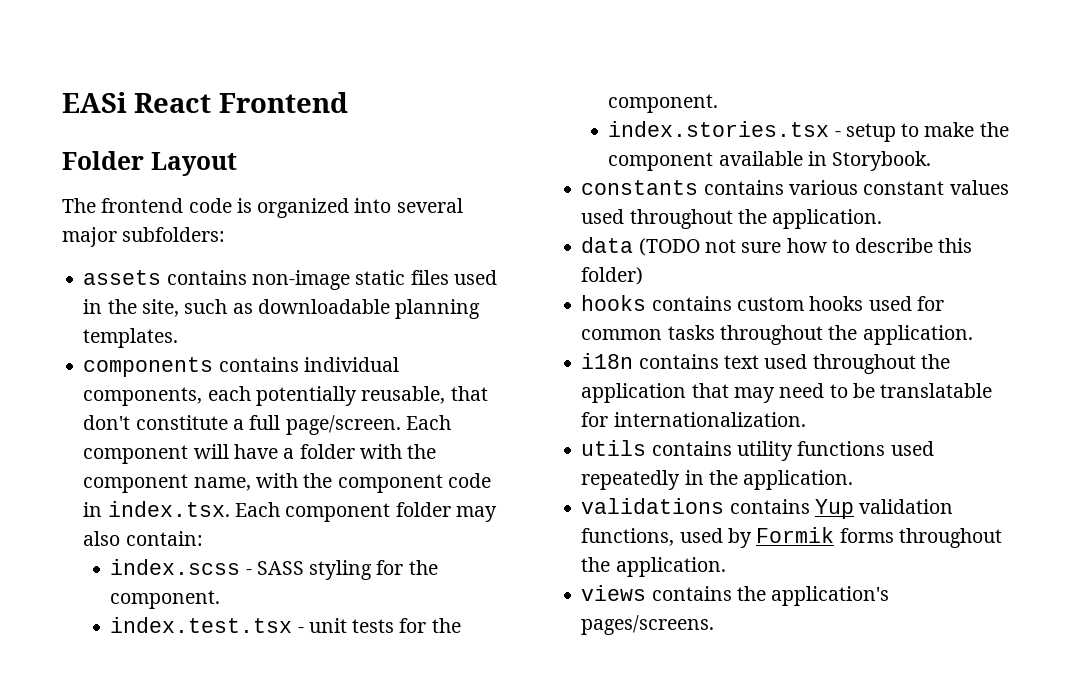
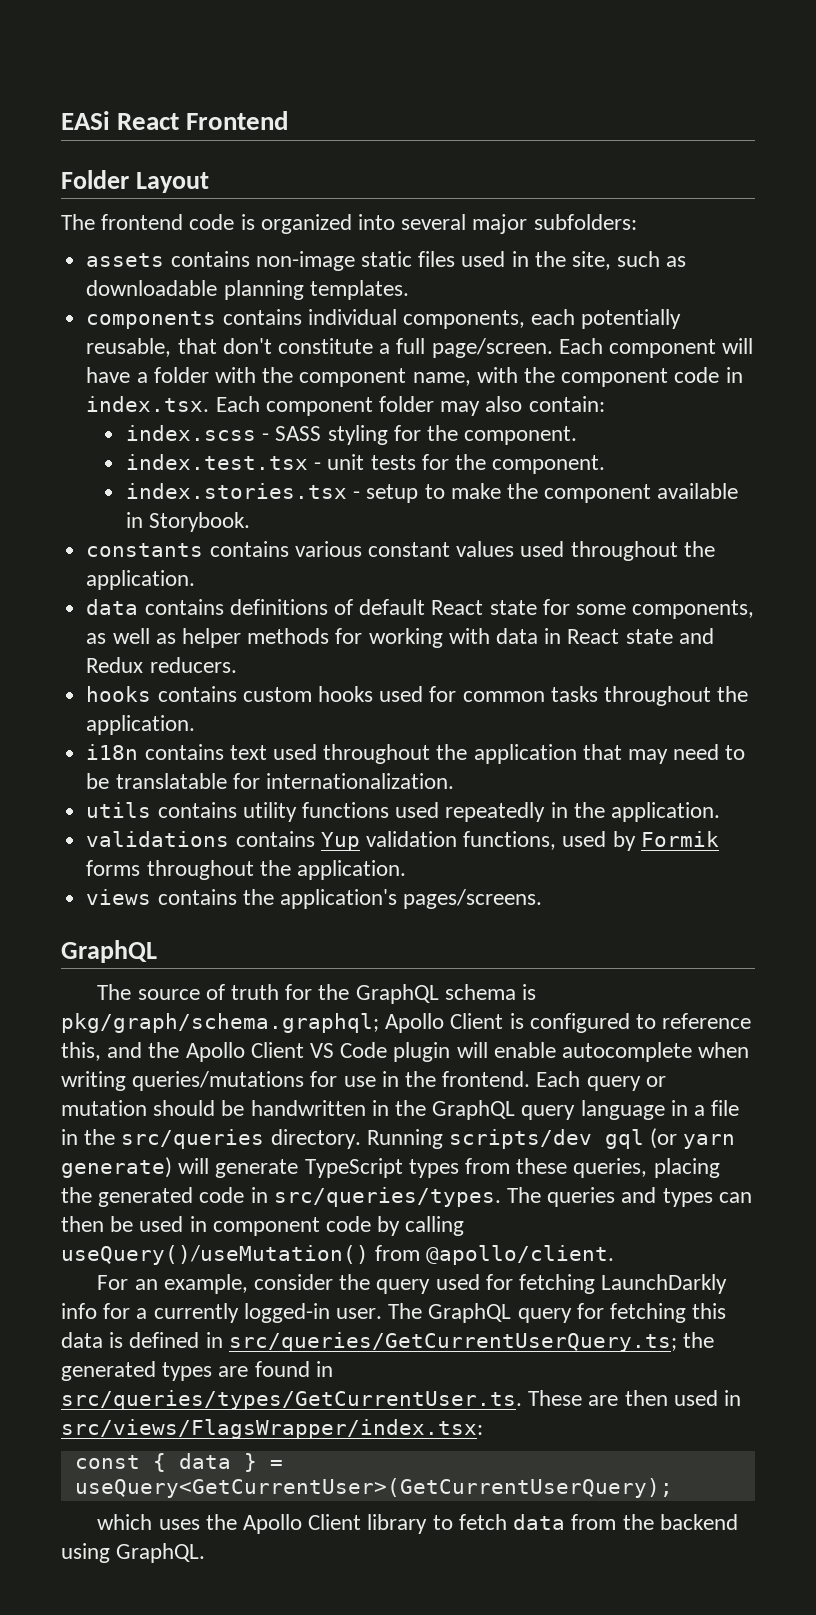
- data (TODO not sure how to describe this folder)
+ data contains definitions of default React state for some components, as well as helper methods for working with data in React state and Redux reducers.
  views contains the application's pages/screens.
+ GraphQL
+ The source of truth for the GraphQL schema is pkg/graph/schema.graphql; Apollo Client is configured to reference this, and the Apollo Client VS Code plugin will enable autocomplete when writing queries/mutations for use in the frontend. Each query or mutation should be handwritten in the GraphQL query language in a file in the src/queries directory. Running scripts/dev gql (or yarn generate) will generate TypeScript types from these queries, placing the generated code in src/queries/types. The queries and types can then be used in component code by calling useQuery()/useMutation() from @apollo/client.
+ For an example, consider the query used for fetching LaunchDarkly info for a currently logged-in user. The GraphQL query for fetching this data is defined in src/queries/GetCurrentUserQuery.ts; the generated types are found in src/queries/types/GetCurrentUser.ts. These are then used in src/views/FlagsWrapper/index.tsx:
+ const { data } = useQuery<GetCurrentUser>(GetCurrentUserQuery);
+ which uses the Apollo Client library to fetch data from the backend using GraphQL.

